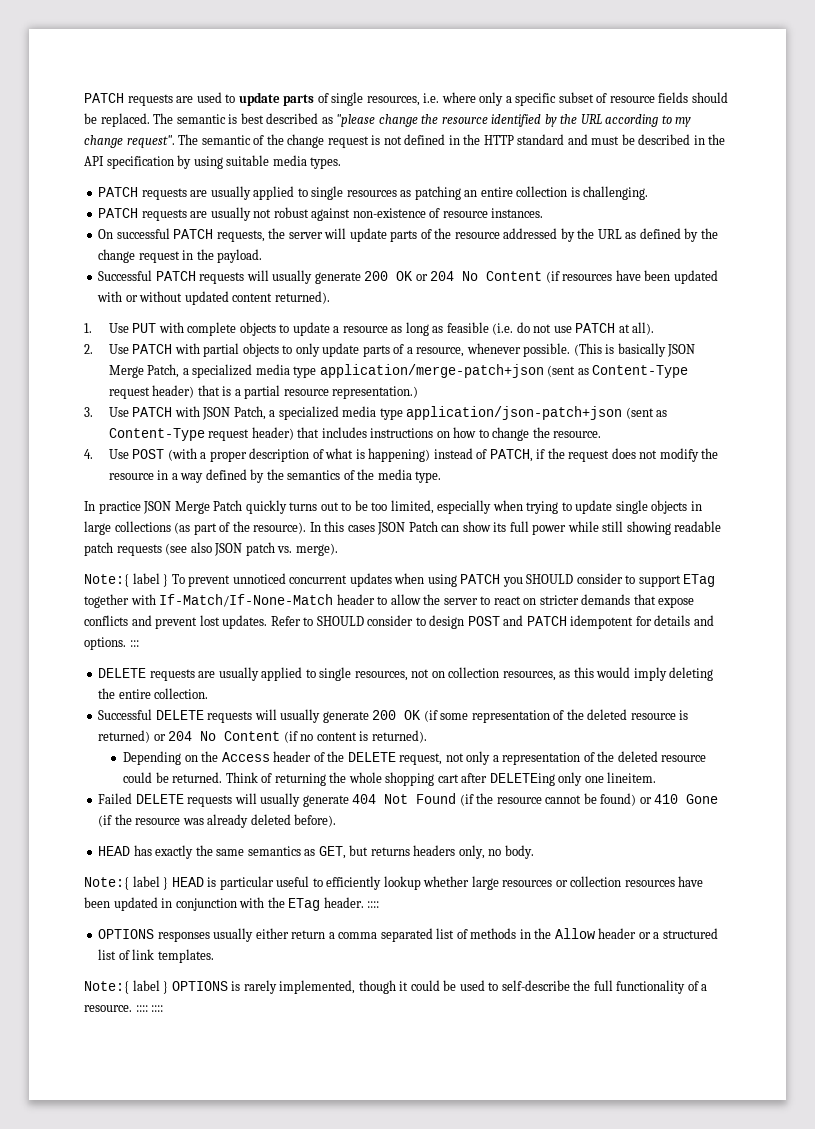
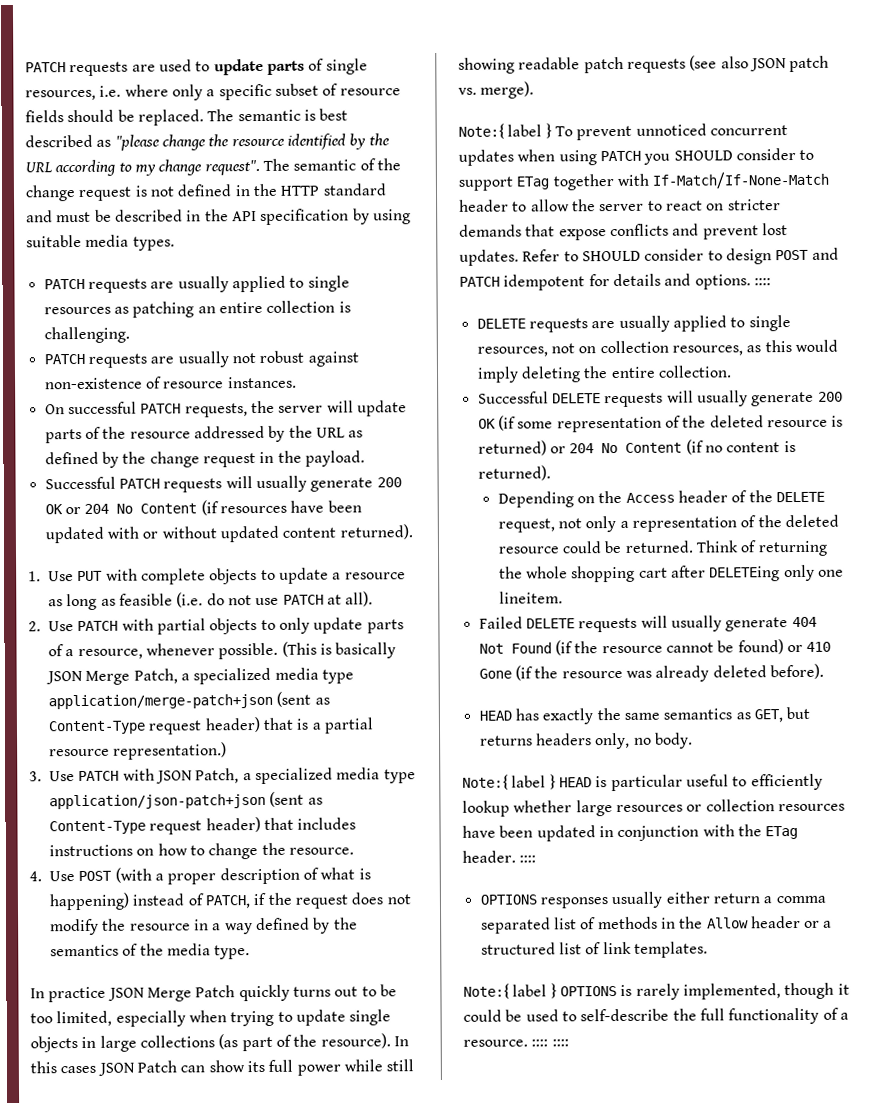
- Refer to SHOULD consider to design POST and PATCH idempotent for details and options. :::
+ Refer to SHOULD consider to design POST and PATCH idempotent for details and options. ::::

